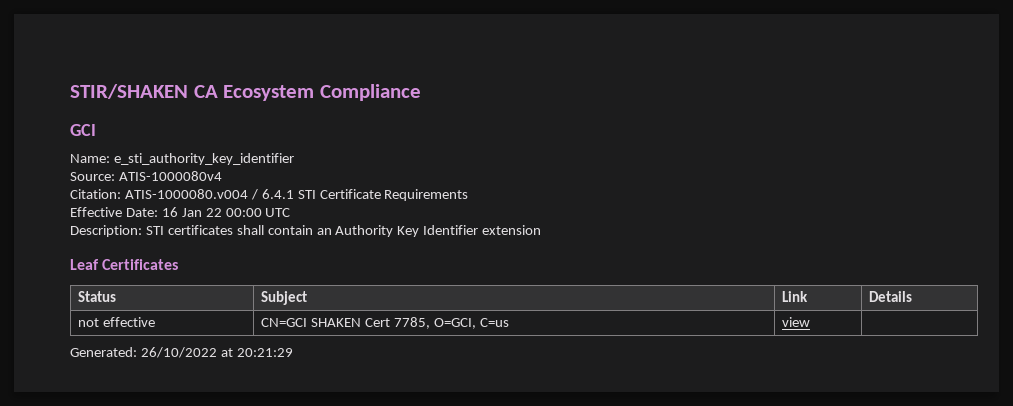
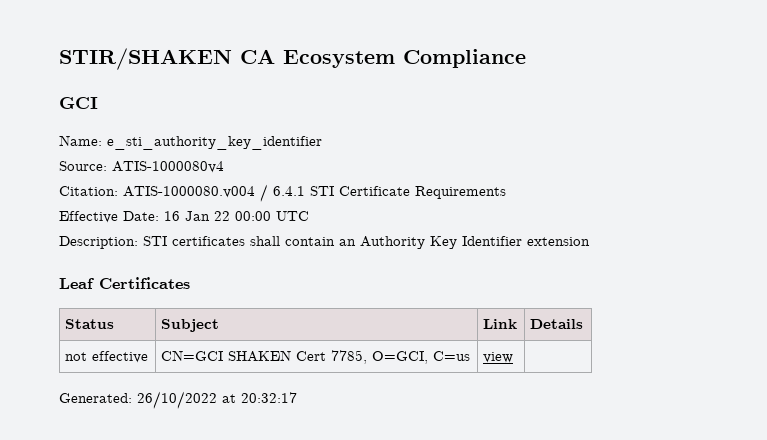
- Generated: 26/10/2022 at 20:21:29
+ Generated: 26/10/2022 at 20:32:17

